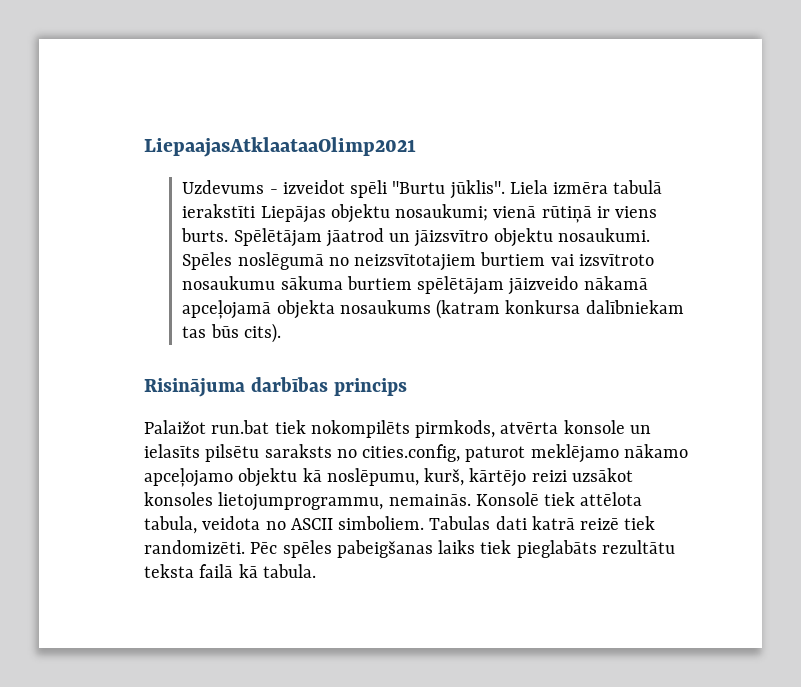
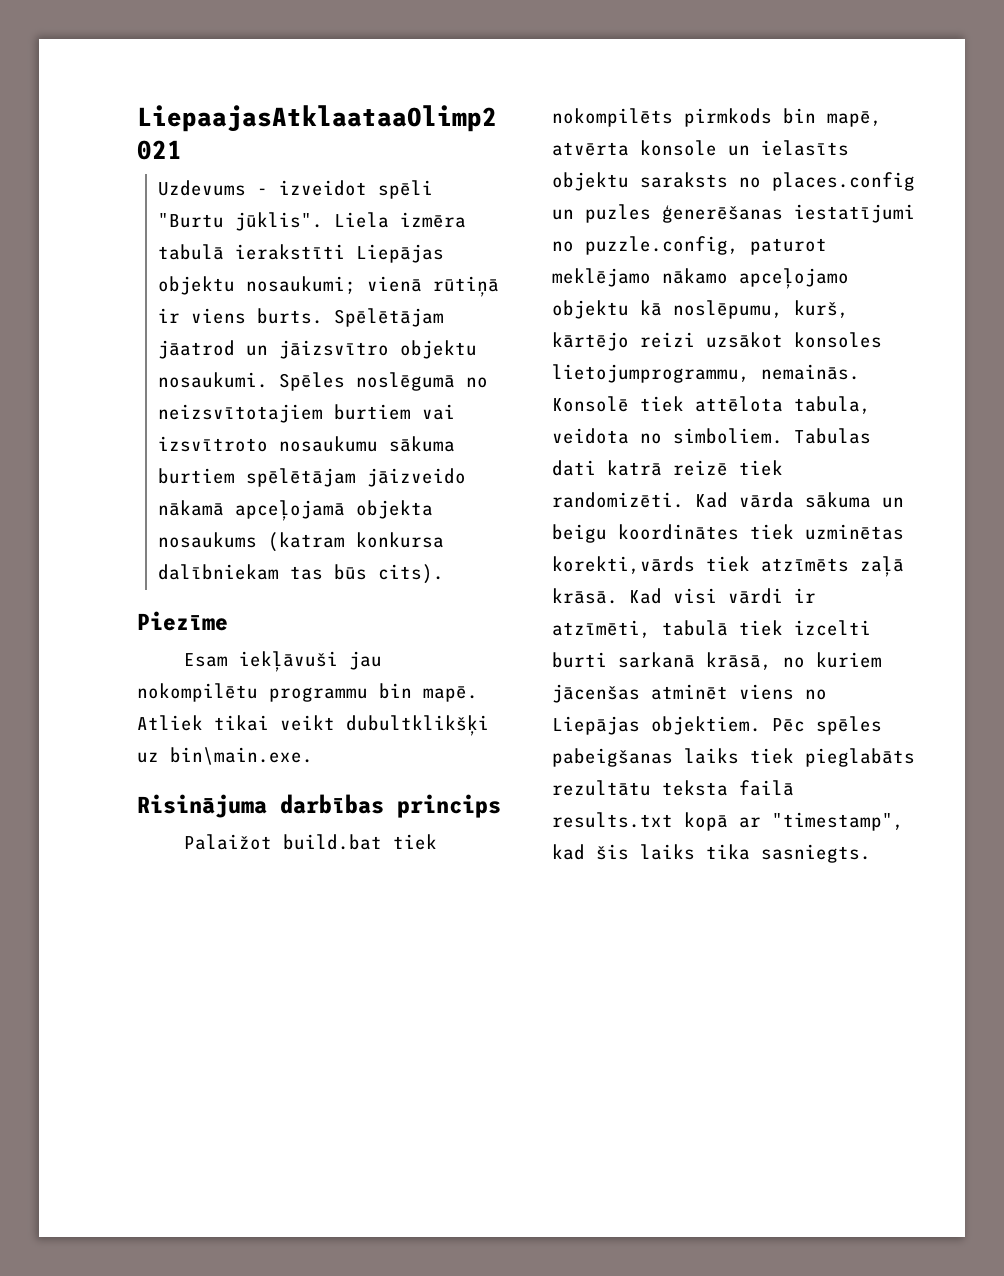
+ Piezīme
+ Esam iekļāvuši jau nokompilētu programmu bin mapē. Atliek tikai veikt dubultklikšķi uz bin\main.exe.
- Palaižot run.bat tiek nokompilēts pirmkods, atvērta konsole un ielasīts pilsētu saraksts no cities.config, paturot meklējamo nākamo apceļojamo objektu kā noslēpumu, kurš, kārtējo reizi uzsākot konsoles lietojumprogrammu, nemainās.
+ Palaižot build.bat tiek nokompilēts pirmkods bin mapē, atvērta konsole un ielasīts objektu saraksts no places.config un puzles ģenerēšanas iestatījumi no puzzle.config, paturot meklējamo nākamo apceļojamo objektu kā noslēpumu, kurš, kārtējo reizi uzsākot konsoles lietojumprogrammu, nemainās.
- Konsolē tiek attēlota tabula, veidota no ASCII simboliem.
+ Konsolē tiek attēlota tabula, veidota no simboliem.
+ Kad vārda sākuma un beigu koordinātes tiek uzminētas korekti,vārds tiek atzīmēts zaļā krāsā. Kad visi vārdi ir atzīmēti, tabulā tiek izcelti burti sarkanā krāsā, no kuriem jācenšas atminēt viens no Liepājas objektiem.
- Pēc spēles pabeigšanas laiks tiek pieglabāts rezultātu teksta failā kā tabula.
+ Pēc spēles pabeigšanas laiks tiek pieglabāts rezultātu teksta failā results.txt kopā ar "timestamp", kad šis laiks tika sasniegts.

